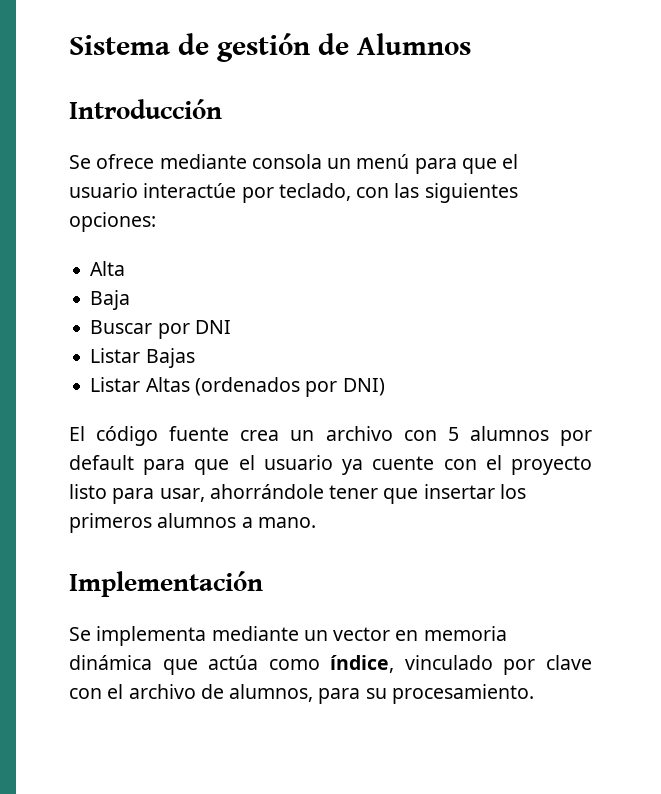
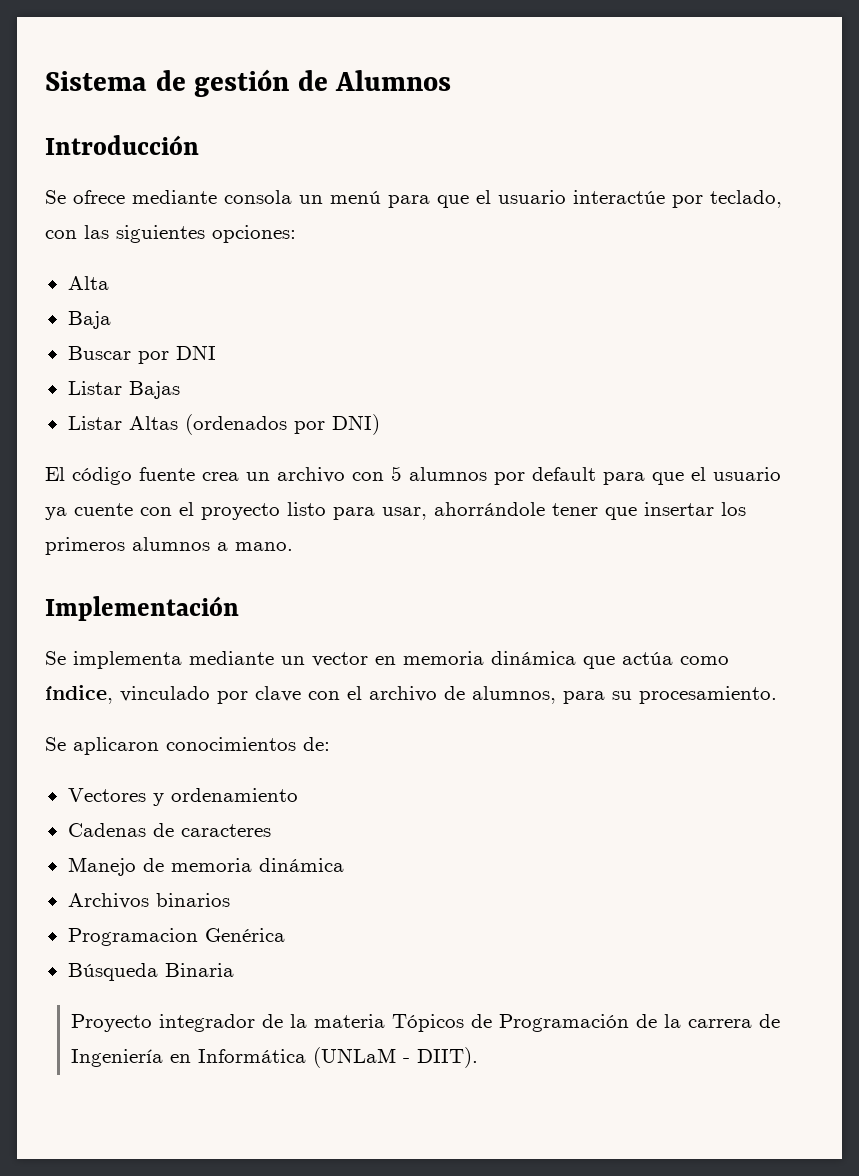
+ Se aplicaron conocimientos de:
+ Vectores y ordenamiento
+ Cadenas de caracteres
+ Manejo de memoria dinámica
+ Archivos binarios
+ Programacion Genérica
+ Búsqueda Binaria
+ Proyecto integrador de la materia Tópicos de Programación de la carrera de Ingeniería en Informática (UNLaM - DIIT).

